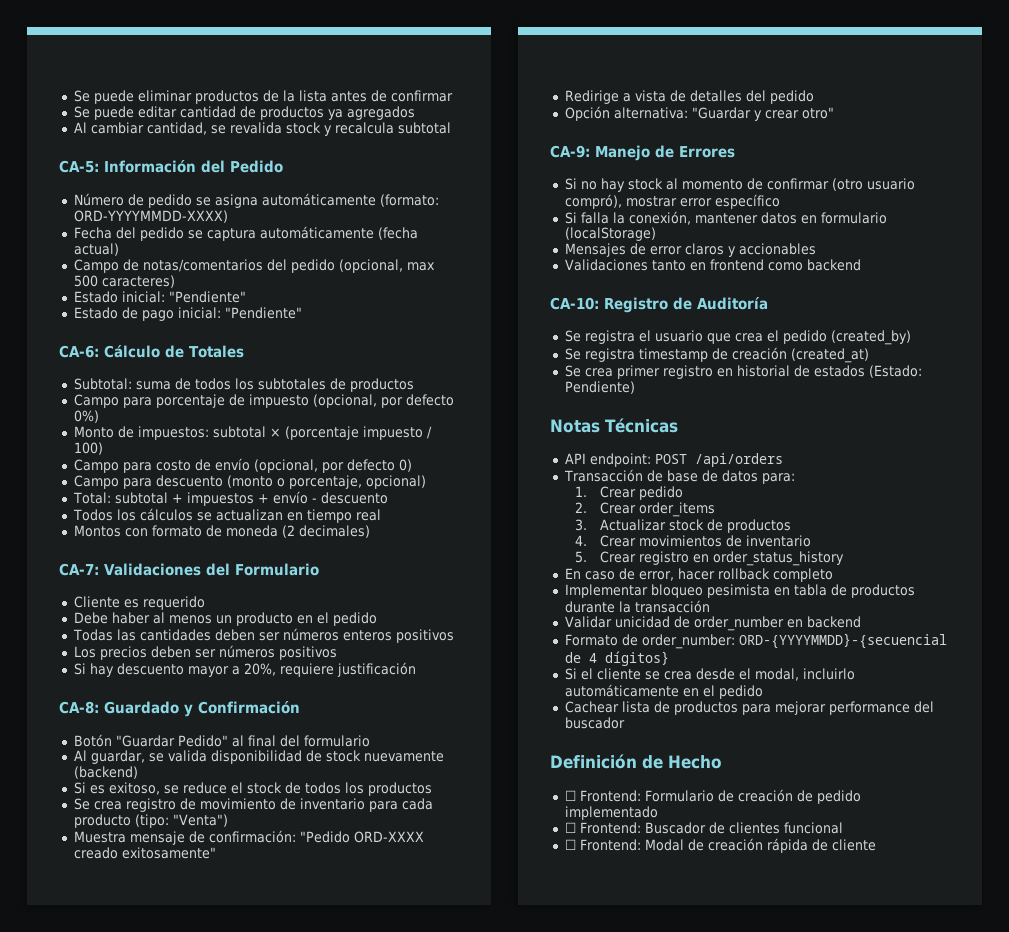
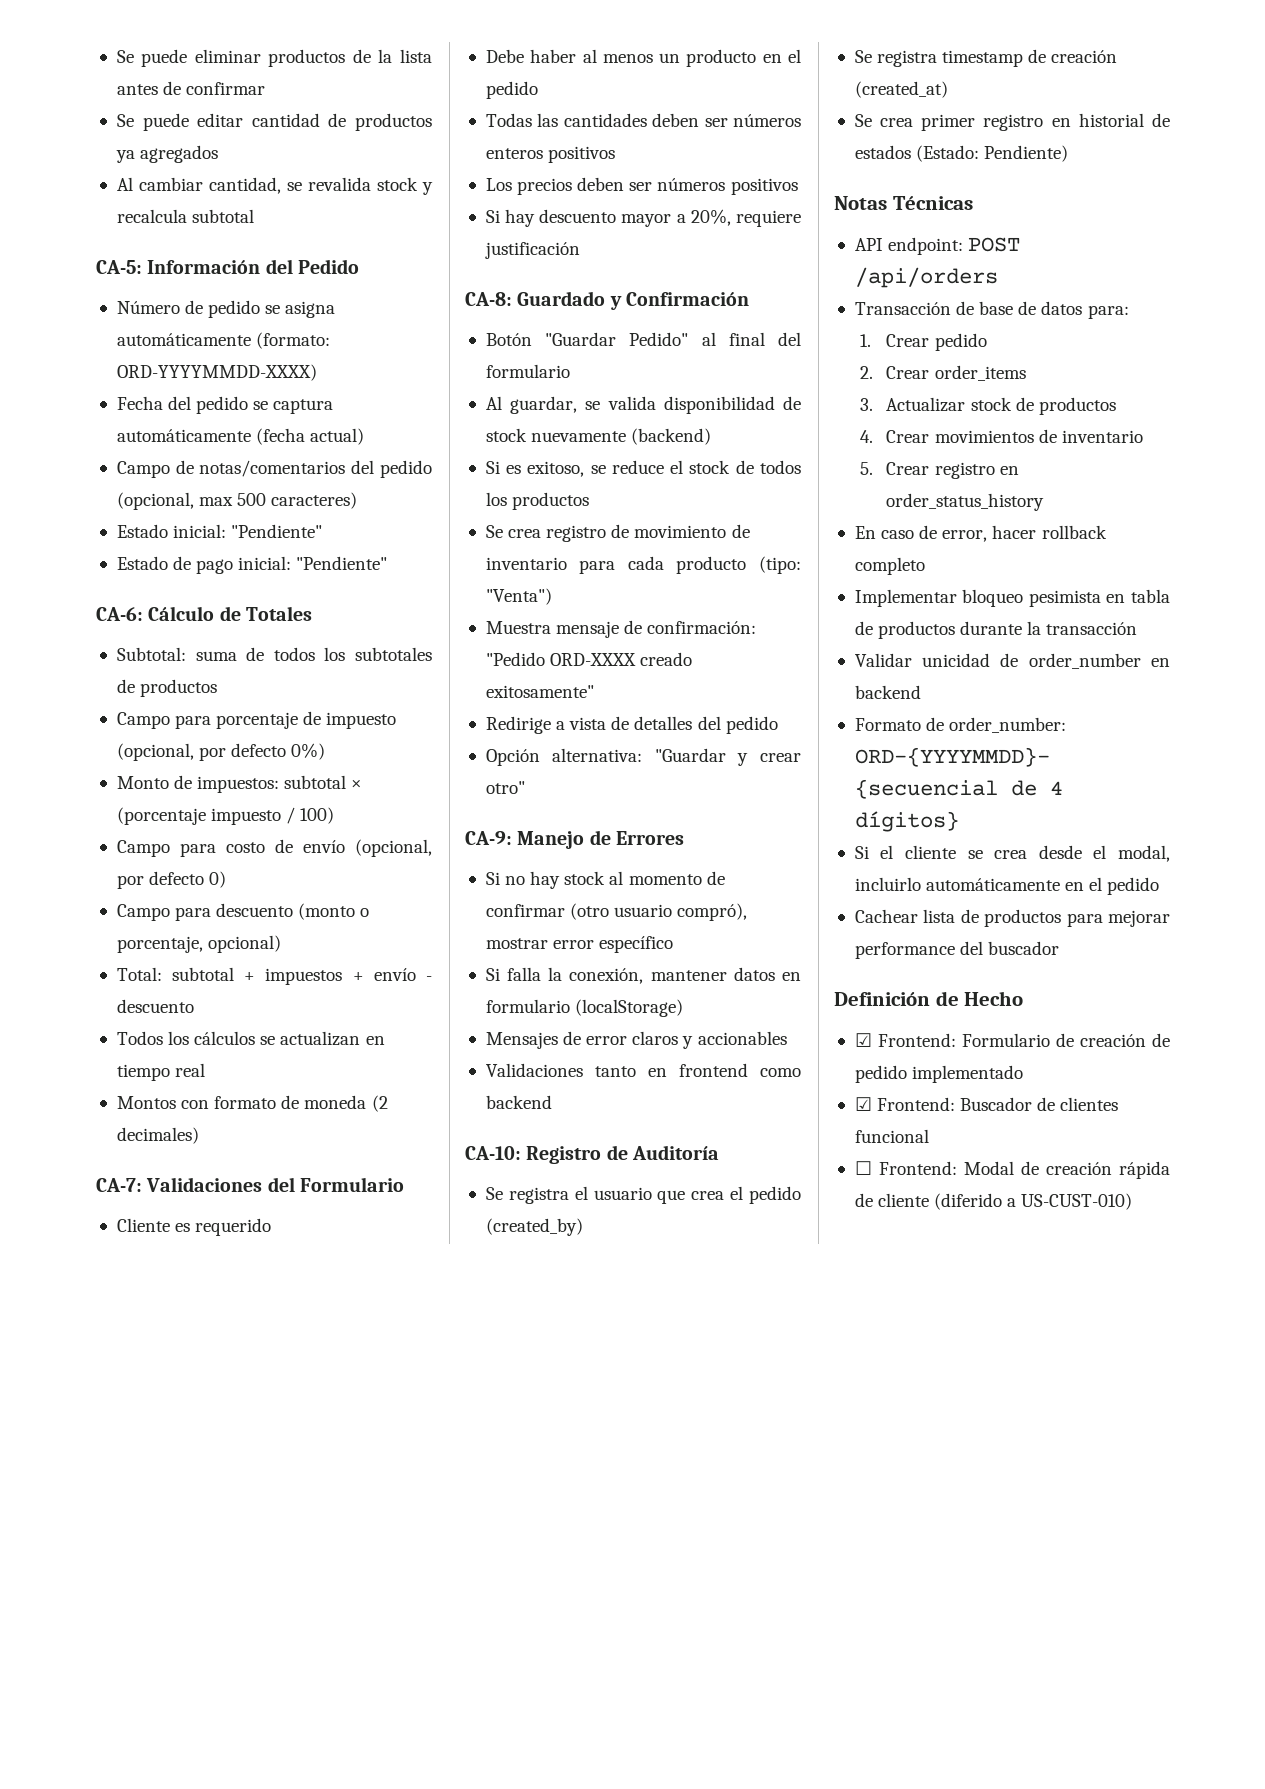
- ☐ Frontend: Formulario de creación de pedido implementado
+ ☑ Frontend: Formulario de creación de pedido implementado
- ☐ Frontend: Buscador de clientes funcional
+ ☑ Frontend: Buscador de clientes funcional
- ☐ Frontend: Modal de creación rápida de cliente
+ ☐ Frontend: Modal de creación rápida de cliente (diferido a US-CUST-010)

